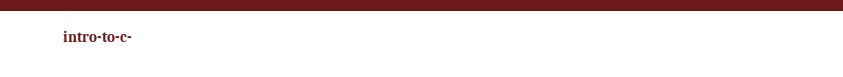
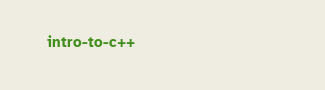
- intro-to-c-
+ intro-to-c++

